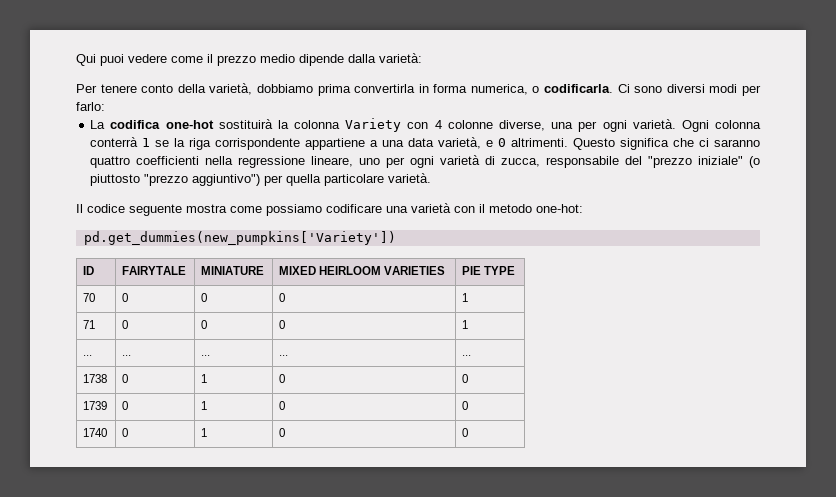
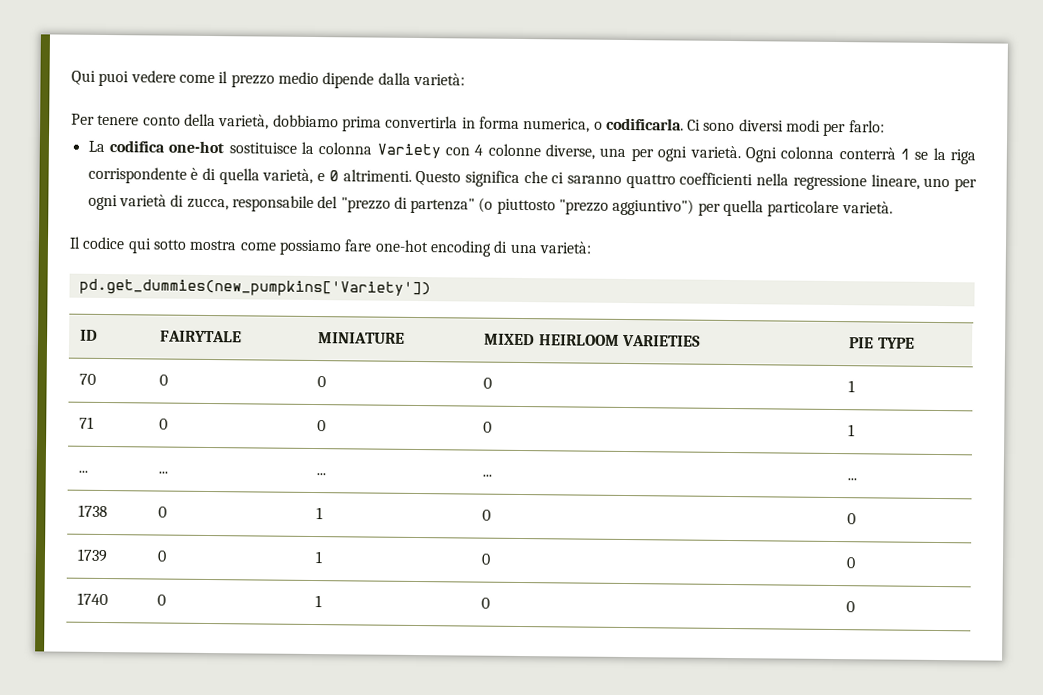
- La codifica one-hot sostituirà la colonna Variety con 4 colonne diverse, una per ogni varietà.
+ La codifica one-hot sostituisce la colonna Variety con 4 colonne diverse, una per ogni varietà.
- Ogni colonna conterrà 1 se la riga corrispondente appartiene a una data varietà, e 0 altrimenti.
+ Ogni colonna conterrà 1 se la riga corrispondente è di quella varietà, e 0 altrimenti.
- Questo significa che ci saranno quattro coefficienti nella regressione lineare, uno per ogni varietà di zucca, responsabile del "prezzo iniziale" (o piuttosto "prezzo aggiuntivo") per quella particolare varietà.
+ Questo significa che ci saranno quattro coefficienti nella regressione lineare, uno per ogni varietà di zucca, responsabile del "prezzo di partenza" (o piuttosto "prezzo aggiuntivo") per quella particolare varietà.
- Il codice seguente mostra come possiamo codificare una varietà con il metodo one-hot:
+ Il codice qui sotto mostra come possiamo fare one-hot encoding di una varietà:

